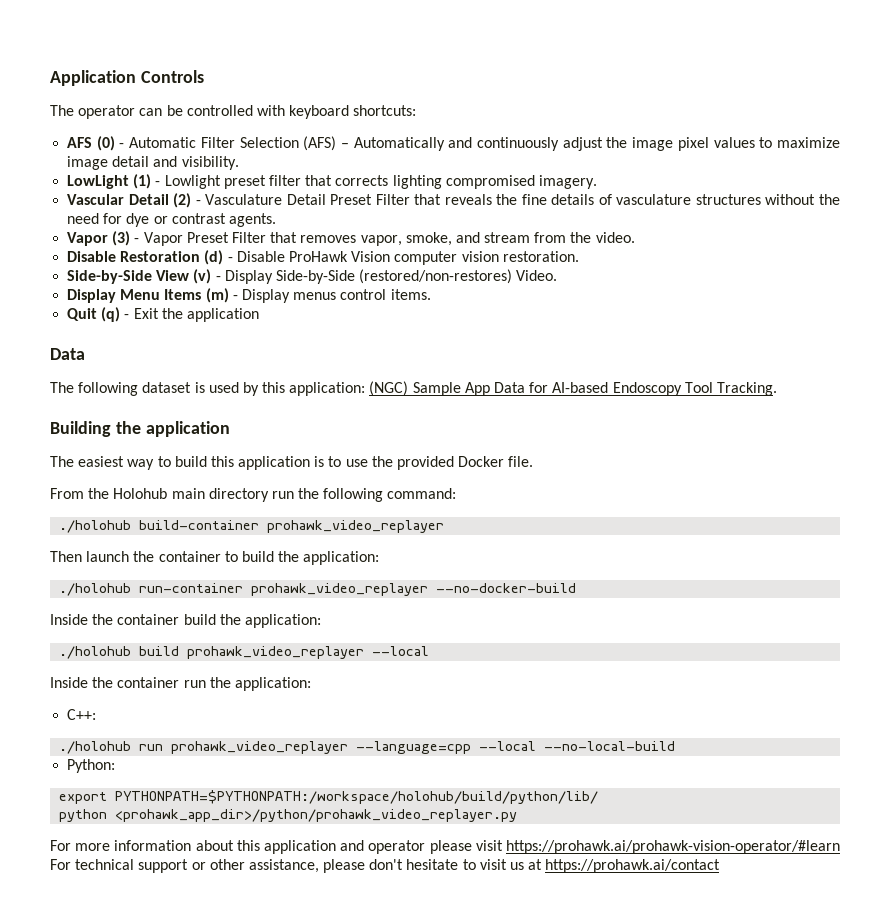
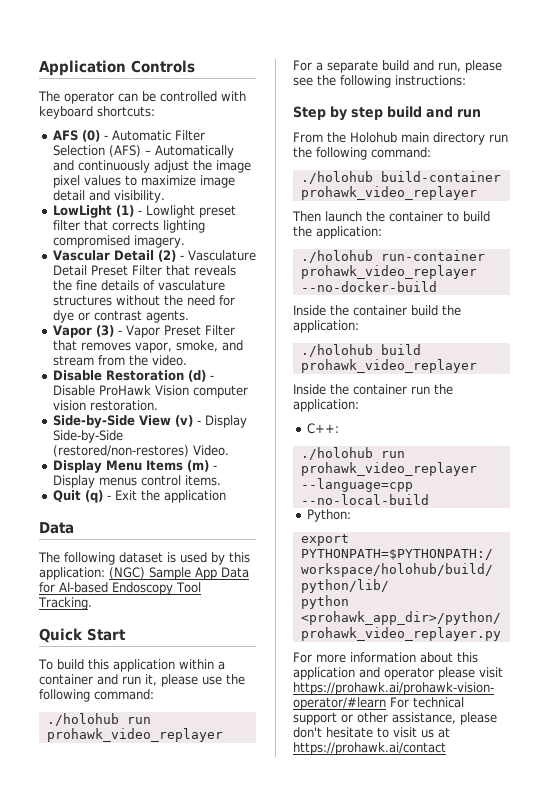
- Building the application
- The easiest way to build this application is to use the provided Docker file.
+ Quick Start
+ To build this application within a container and run it, please use the following command:
+ ./holohub run prohawk_video_replayer
+ For a separate build and run, please see the following instructions:
+ Step by step build and run
- ./holohub build prohawk_video_replayer --local
+ ./holohub build prohawk_video_replayer
- ./holohub run prohawk_video_replayer --language=cpp --local --no-local-build
+ ./holohub run prohawk_video_replayer --language=cpp --no-local-build

